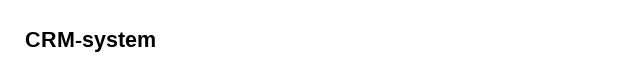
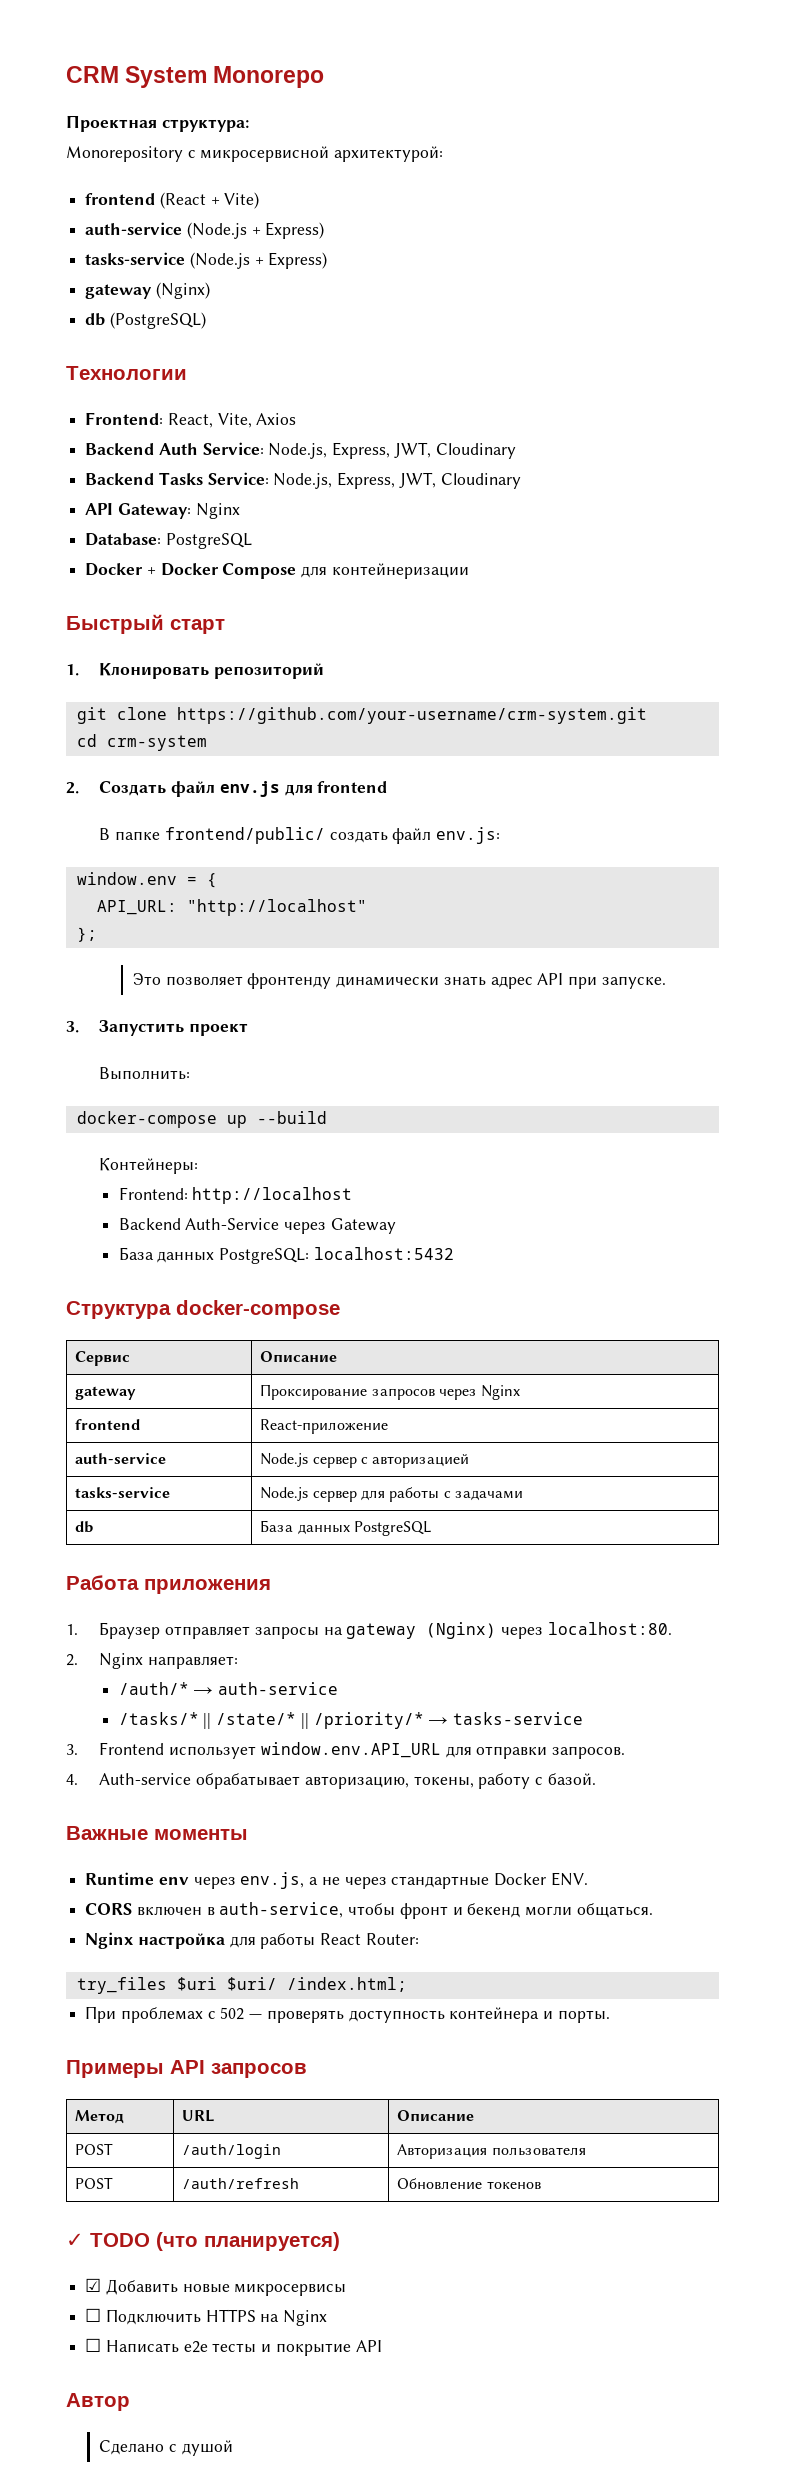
- CRM-system
+ CRM System Monorepo
+ Проектная структура:
+ Monorepository с микросервисной архитектурой:
+ frontend (React + Vite)
+ auth-service (Node.js + Express)
+ tasks-service (Node.js + Express)
+ gateway (Nginx)
+ db (PostgreSQL)
+ Технологии
+ Frontend: React, Vite, Axios
+ Backend Auth Service: Node.js, Express, JWT, Cloudinary
+ Backend Tasks Service: Node.js, Express, JWT, Cloudinary
+ API Gateway: Nginx
+ Database: PostgreSQL
+ Docker + Docker Compose для контейнеризации
+ Быстрый старт
+ 1. Клонировать репозиторий
+ git clone https://github.com/your-username/crm-system.git
+ cd crm-system
+ 2. Создать файл env.js для frontend
+ В папке frontend/public/ создать файл env.js:
+ window.env = {
+ API_URL: "http://localhost"
+ };
+ Это позволяет фронтенду динамически знать адрес API при запуске.
+ 3. Запустить проект
+ Выполнить:
+ docker-compose up --build
+ Контейнеры:
+ Frontend: http://localhost
+ Backend Auth-Service через Gateway
+ База данных PostgreSQL: localhost:5432
+ Структура docker-compose
+ Сервис | Описание
+ gateway | Проксирование запросов через Nginx
+ frontend | React-приложение
+ auth-service | Node.js сервер с авторизацией
+ tasks-service | Node.js сервер для работы с задачами
+ db | База данных PostgreSQL
+ Работа приложения
+ 1. Браузер отправляет запросы на gateway (Nginx) через localhost:80.
+ 2. Nginx направляет:
+ /auth/* → auth-service
+ /tasks/* || /state/* || /priority/* → tasks-service
+ 3. Frontend использует window.env.API_URL для отправки запросов.
+ 4. Auth-service обрабатывает авторизацию, токены, работу с базой.
+ Важные моменты
+ Runtime env через env.js, а не через стандартные Docker ENV.
+ CORS включен в auth-service, чтобы фронт и бекенд могли общаться.
+ Nginx настройка для работы React Router:
+ try_files $uri $uri/ /index.html;
+ При проблемах с 502 — проверять доступность контейнера и порты.
+ Примеры API запросов
+ Метод | URL | Описание
+ POST | /auth/login | Авторизация пользователя
+ POST | /auth/refresh | Обновление токенов
+ ✓ TODO (что планируется)
+ ☑ Добавить новые микросервисы
+ ☐ Подключить HTTPS на Nginx
+ ☐ Написать e2e тесты и покрытие API
+ Автор
+ Сделано с душой

